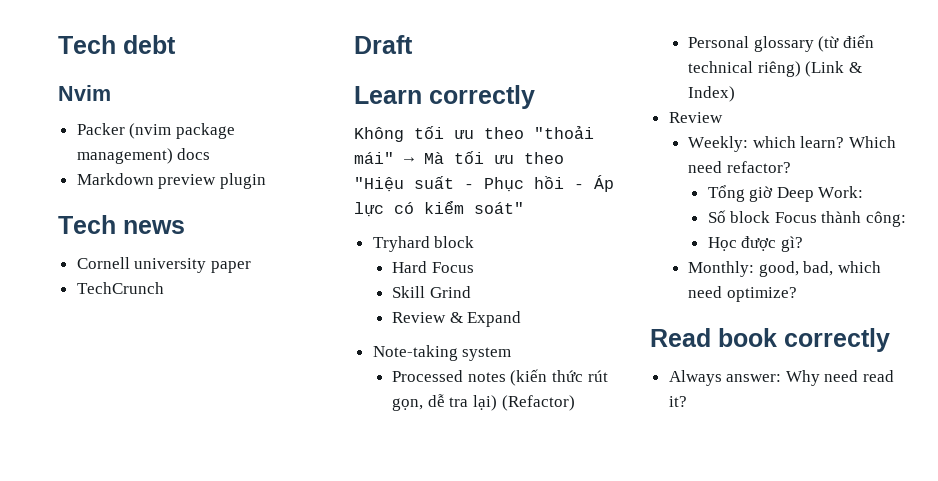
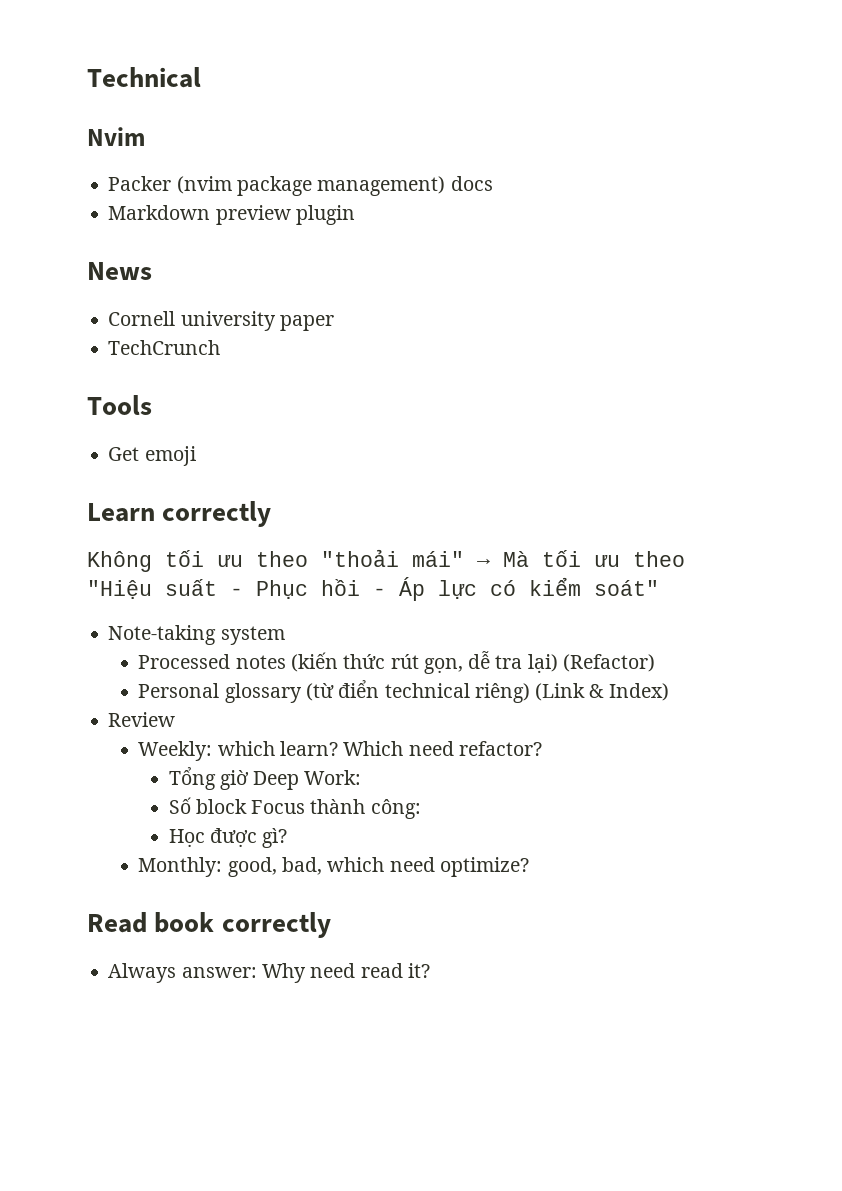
- Tech debt
+ Technical
- Tech news
+ News
- Draft
+ Tools
+ Get emoji
- Tryhard block
- Hard Focus
- Skill Grind
- Review & Expand

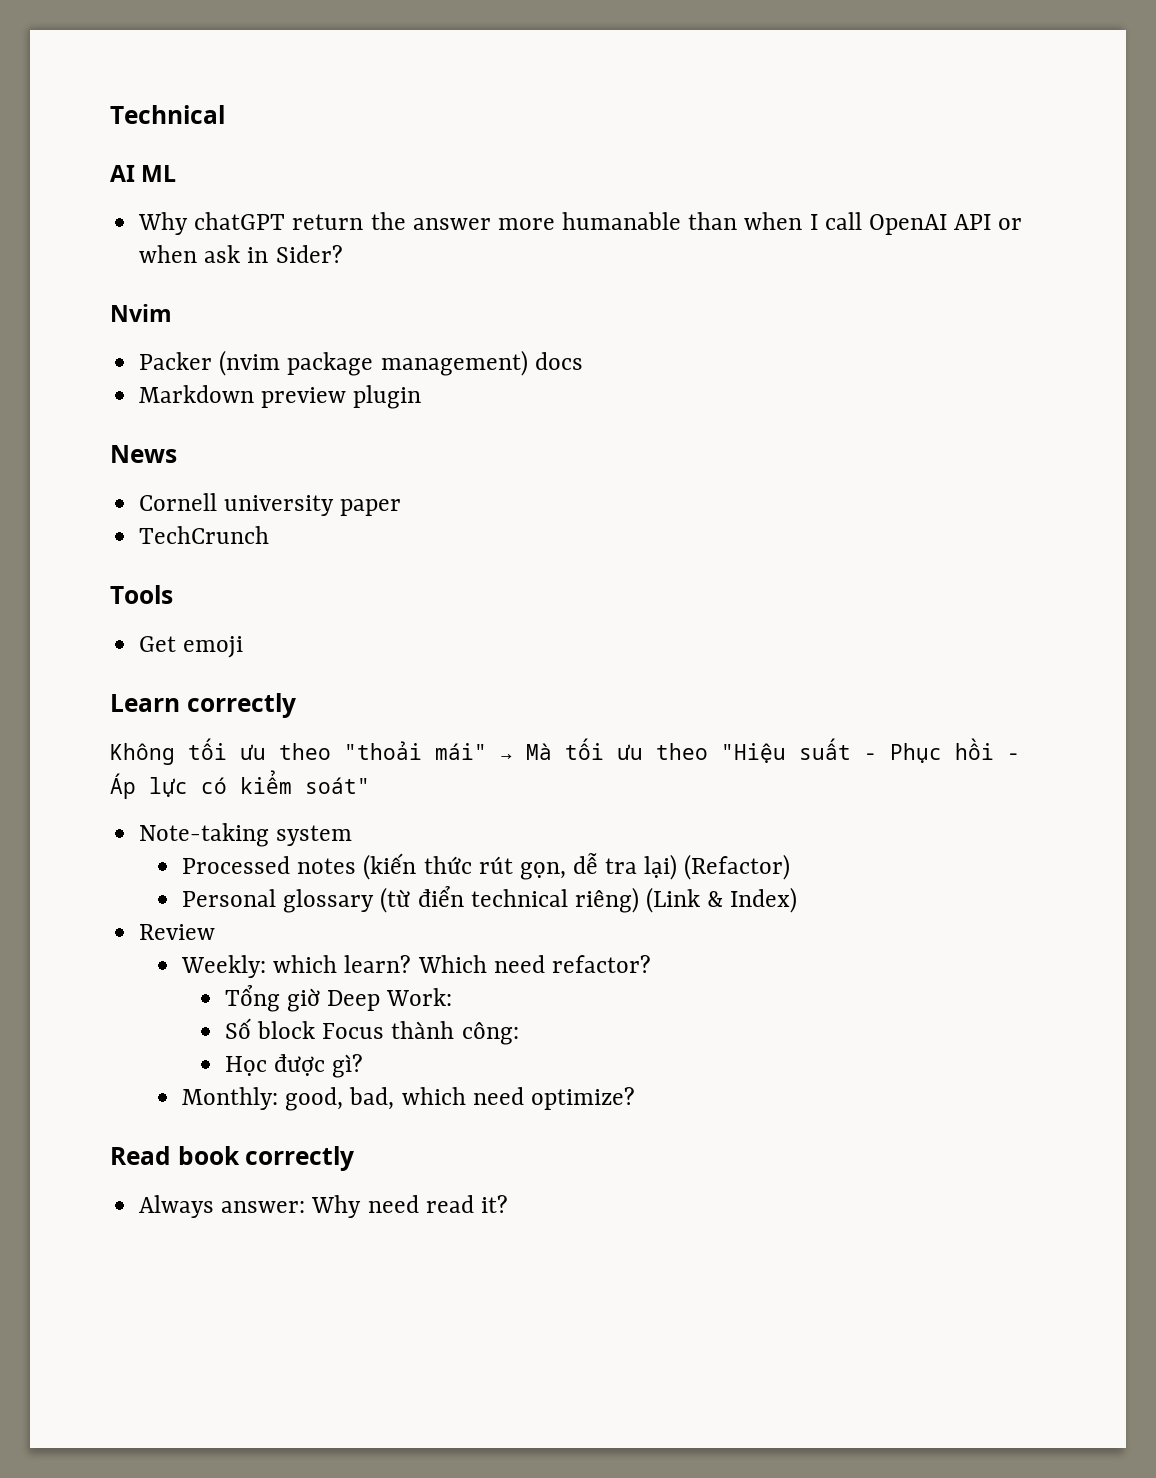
+ AI ML
+ Why chatGPT return the answer more humanable than when I call OpenAI API or when ask in Sider?

